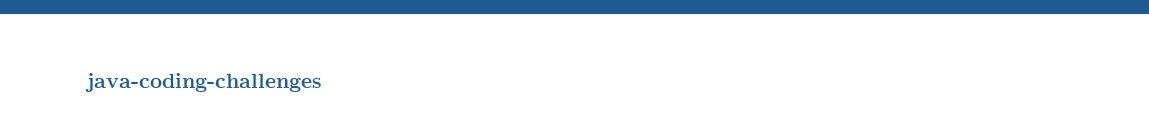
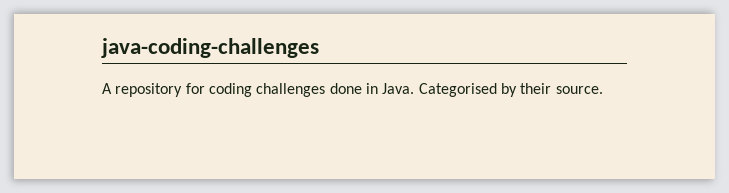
+ A repository for coding challenges done in Java. Categorised by their source.

